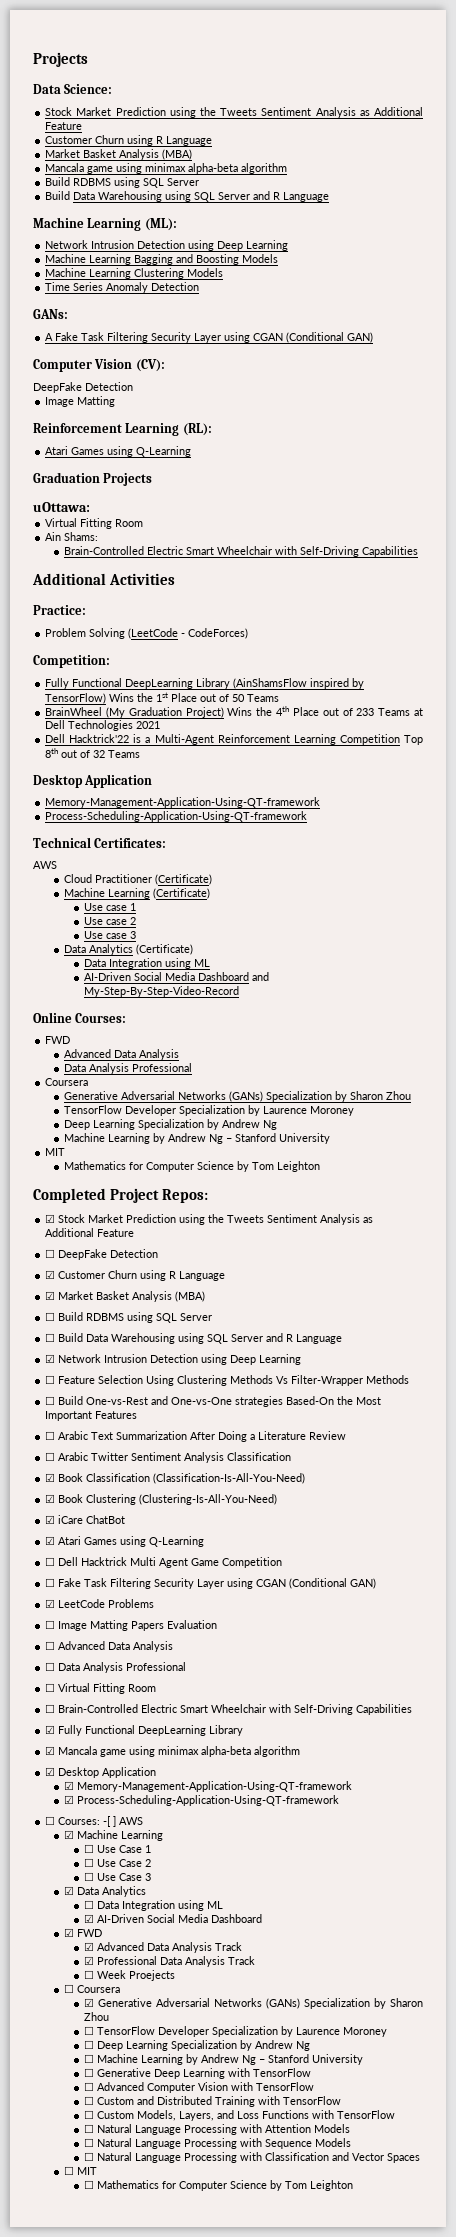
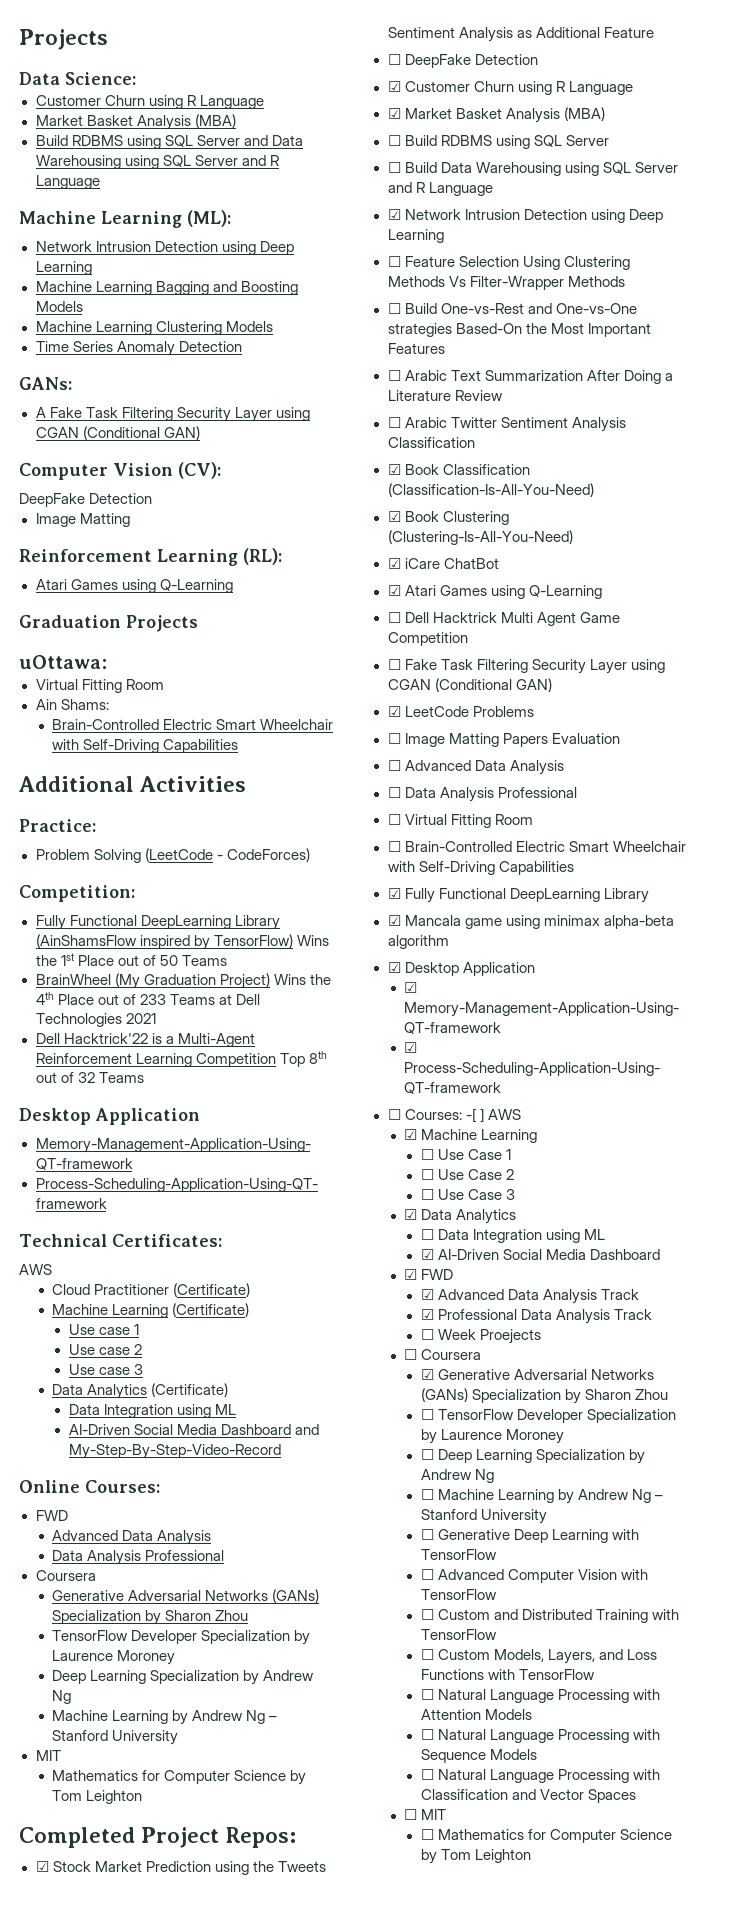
  Data Science:
- Stock Market Prediction using the Tweets Sentiment Analysis as Additional Feature
  Customer Churn using R Language
  Market Basket Analysis (MBA)
- Mancala game using minimax alpha-beta algorithm
- Build RDBMS using SQL Server
- Build Data Warehousing using SQL Server and R Language
+ Build RDBMS using SQL Server and Data Warehousing using SQL Server and R Language

